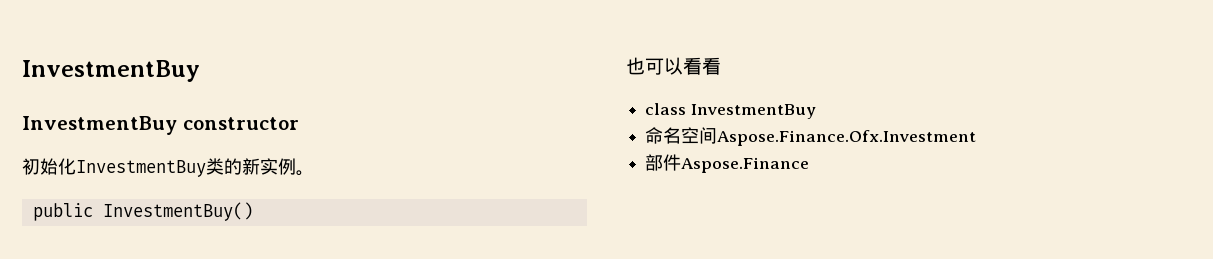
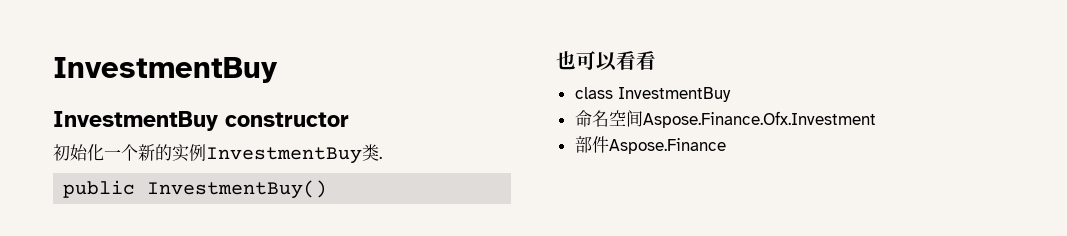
- 初始化InvestmentBuy类的新实例。
+ 初始化一个新的实例InvestmentBuy类.

